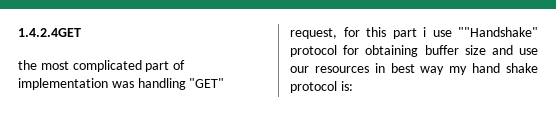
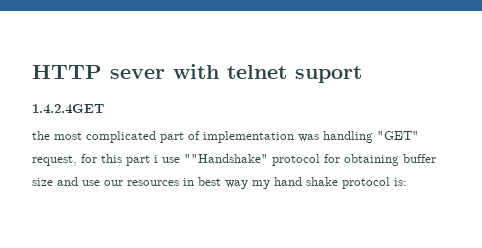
+ HTTP sever with telnet suport

